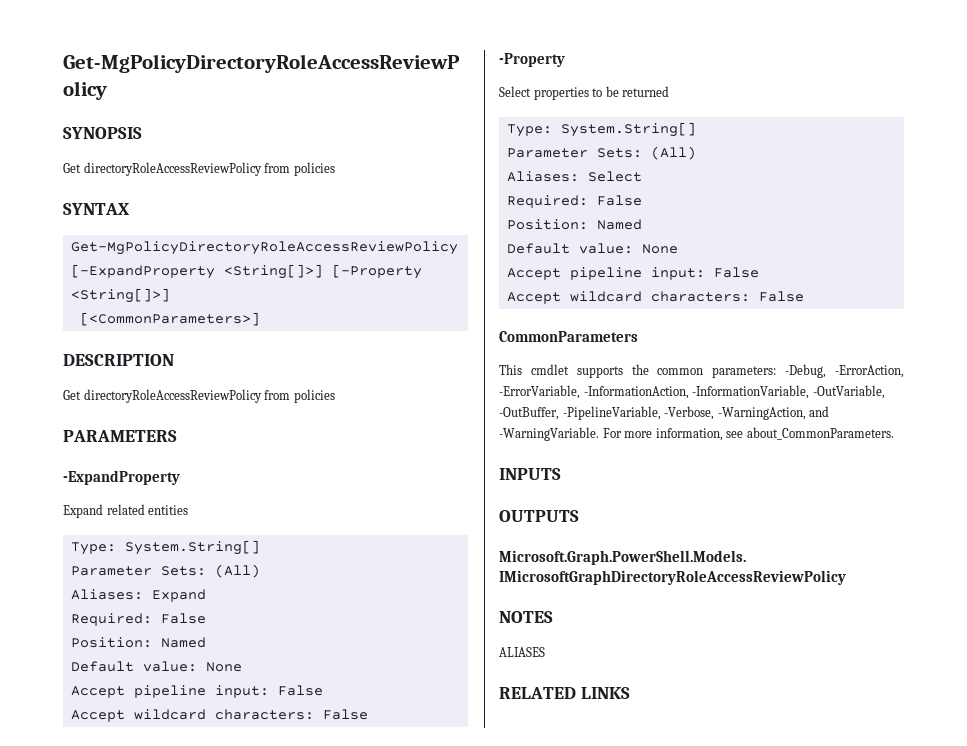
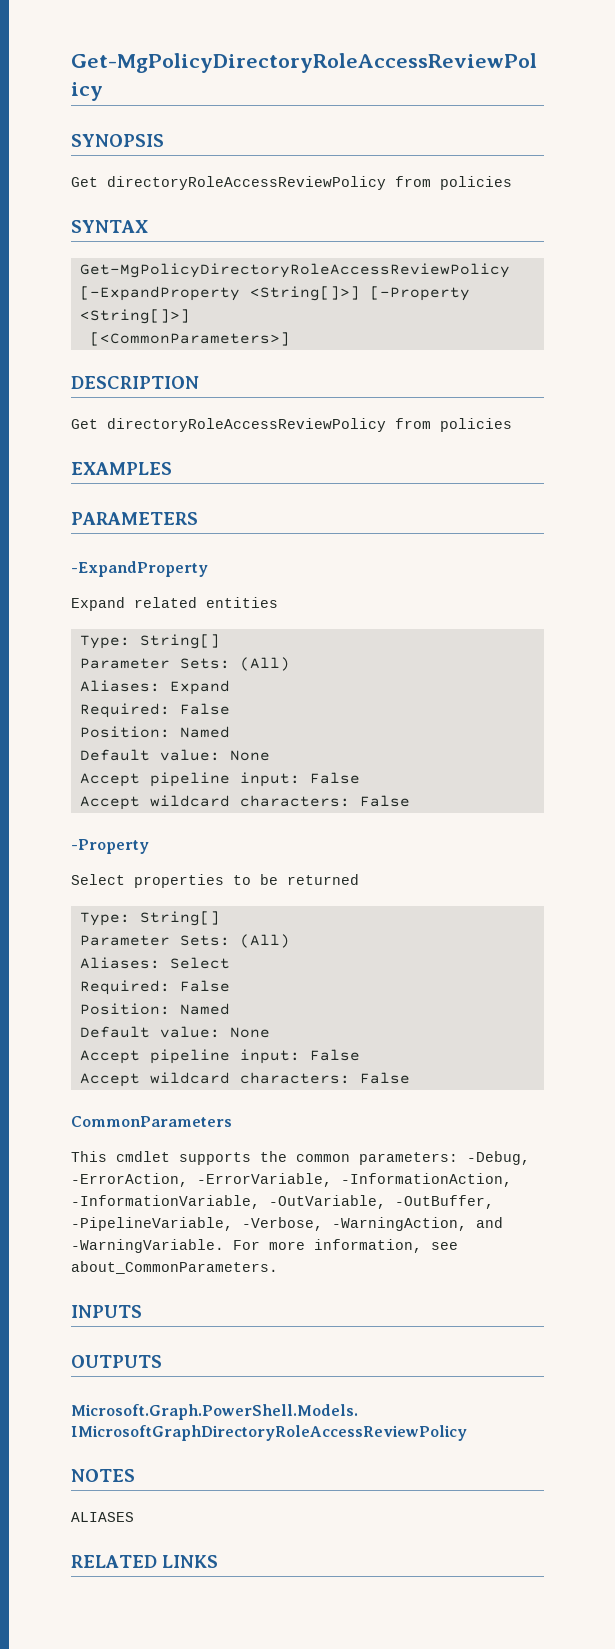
+ EXAMPLES
  Expand related entities
- Type: System.String[]
+ Type: String[]
  Select properties to be returned
- Type: System.String[]
+ Type: String[]

